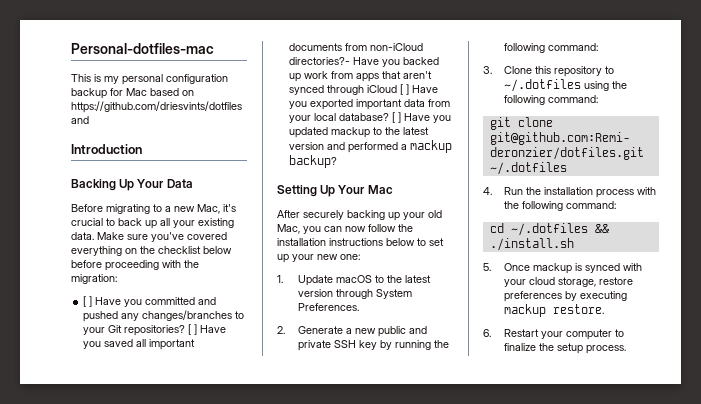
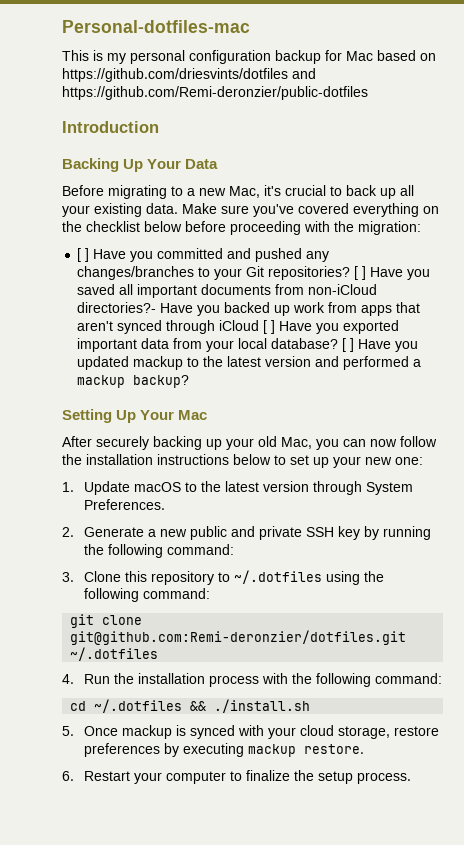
- This is my personal configuration backup for Mac based on https://github.com/driesvints/dotfiles and
+ This is my personal configuration backup for Mac based on https://github.com/driesvints/dotfiles and https://github.com/Remi-deronzier/public-dotfiles

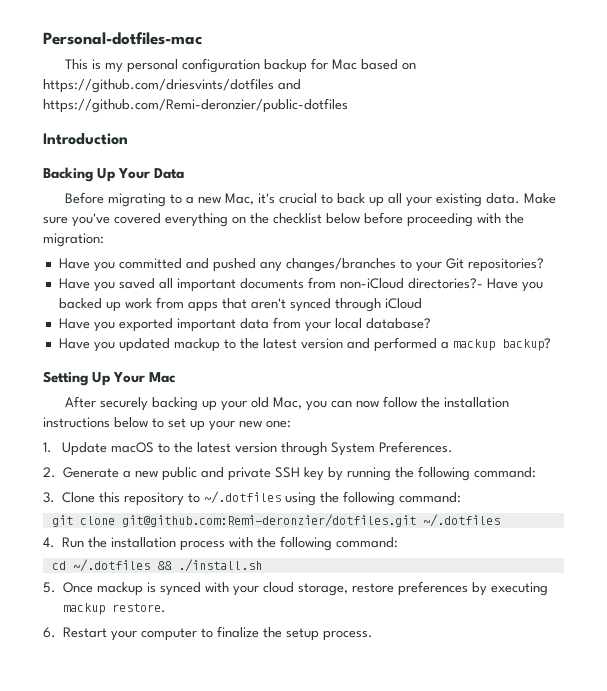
- [ ] Have you committed and pushed any changes/branches to your Git repositories? [ ] Have you saved all important documents from non-iCloud directories?- Have you backed up work from apps that aren't synced through iCloud [ ] Have you exported important data from your local database? [ ] Have you updated mackup to the latest version and performed a mackup backup?
+ Have you committed and pushed any changes/branches to your Git repositories?
+ Have you saved all important documents from non-iCloud directories?- Have you backed up work from apps that aren't synced through iCloud
+ Have you exported important data from your local database?
+ Have you updated mackup to the latest version and performed a mackup backup?

